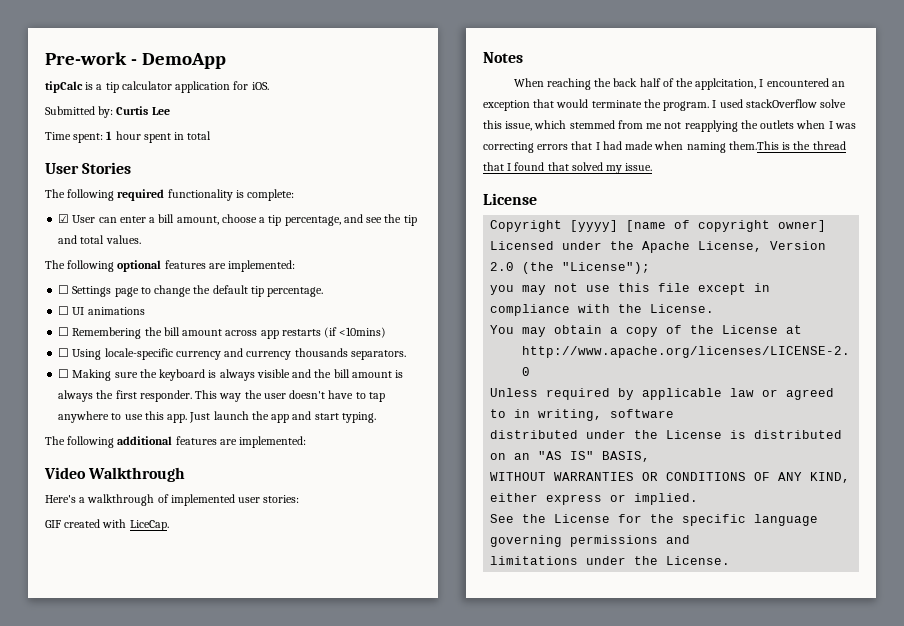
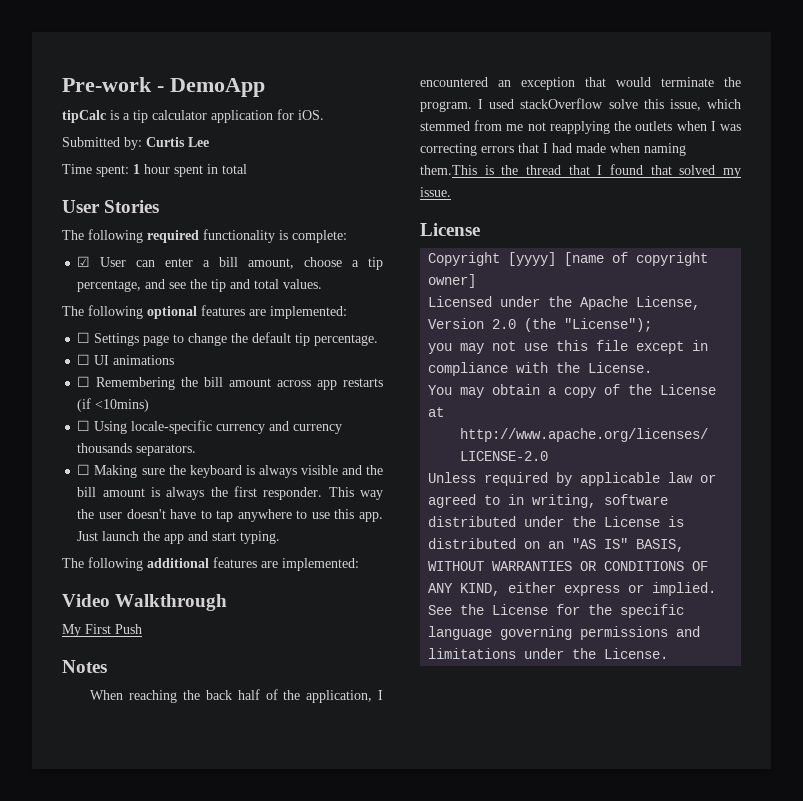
- Here's a walkthrough of implemented user stories:
- GIF created with LiceCap.
+ My First Push
- When reaching the back half of the applcitation, I encountered an exception that would terminate the program.
+ When reaching the back half of the application, I encountered an exception that would terminate the program.

